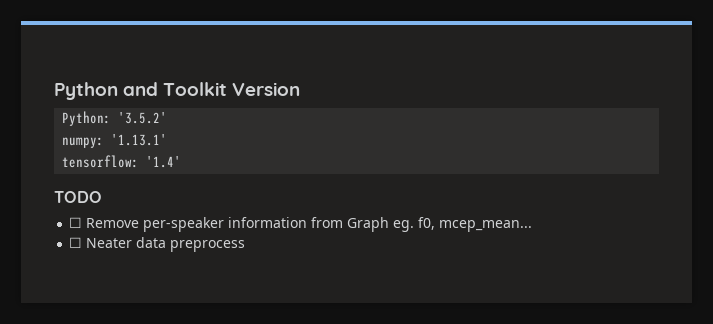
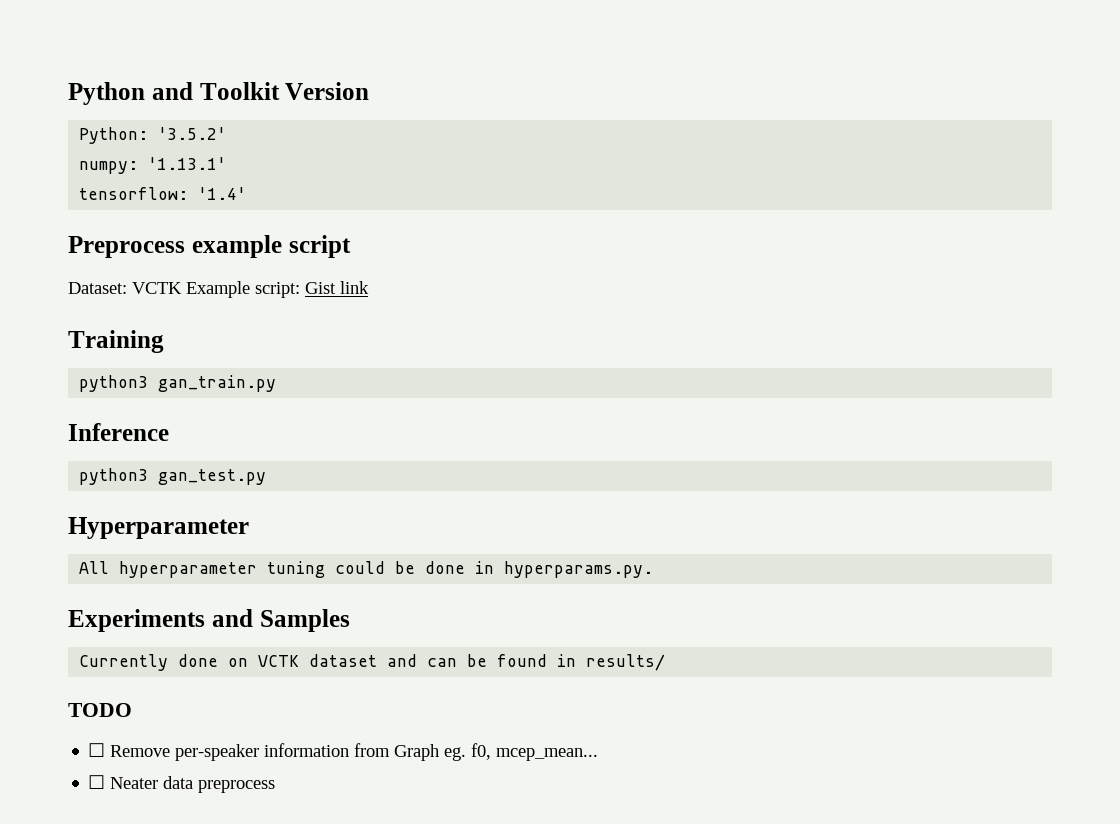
+ Preprocess example script
+ Dataset: VCTK Example script: Gist link
+ Training
+ python3 gan_train.py
+ Inference
+ python3 gan_test.py
+ Hyperparameter
+ All hyperparameter tuning could be done in hyperparams.py.
+ Experiments and Samples
+ Currently done on VCTK dataset and can be found in results/

